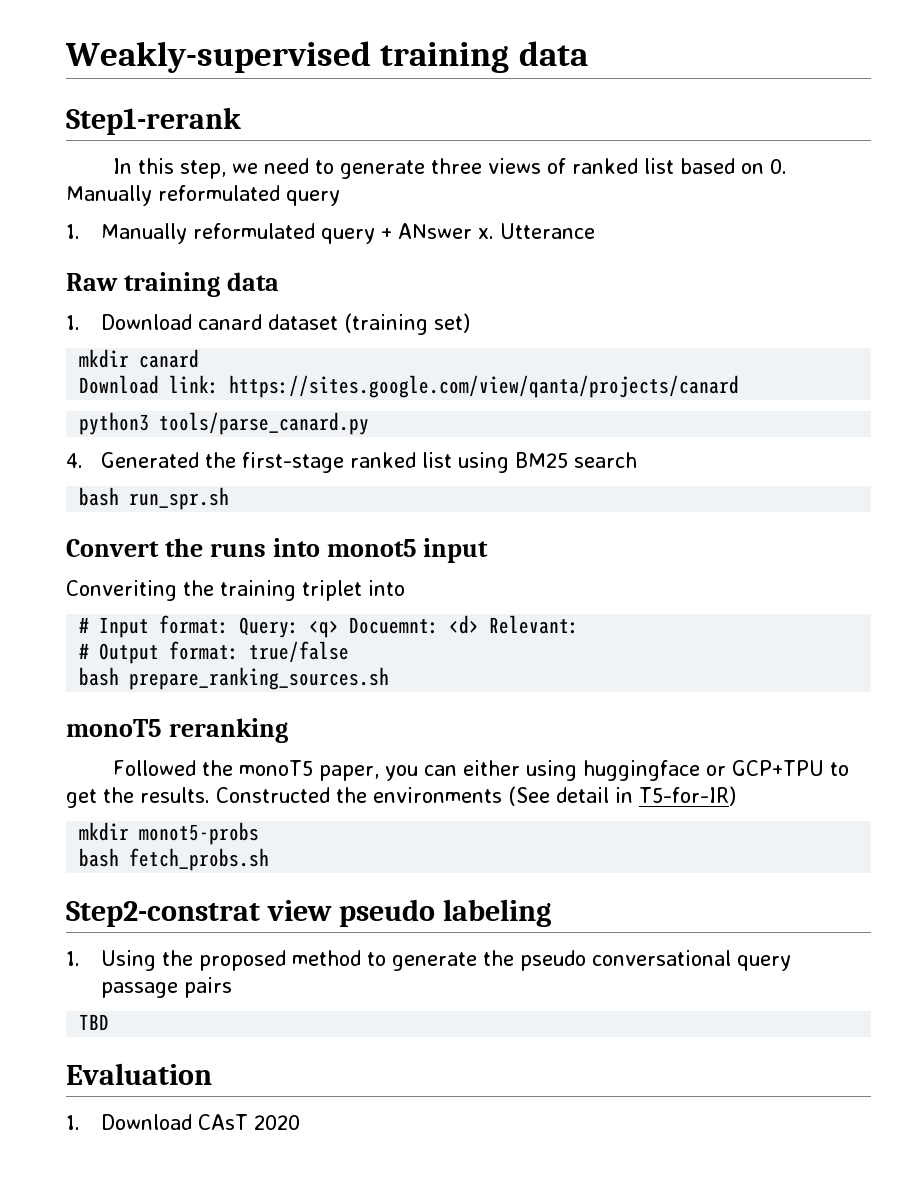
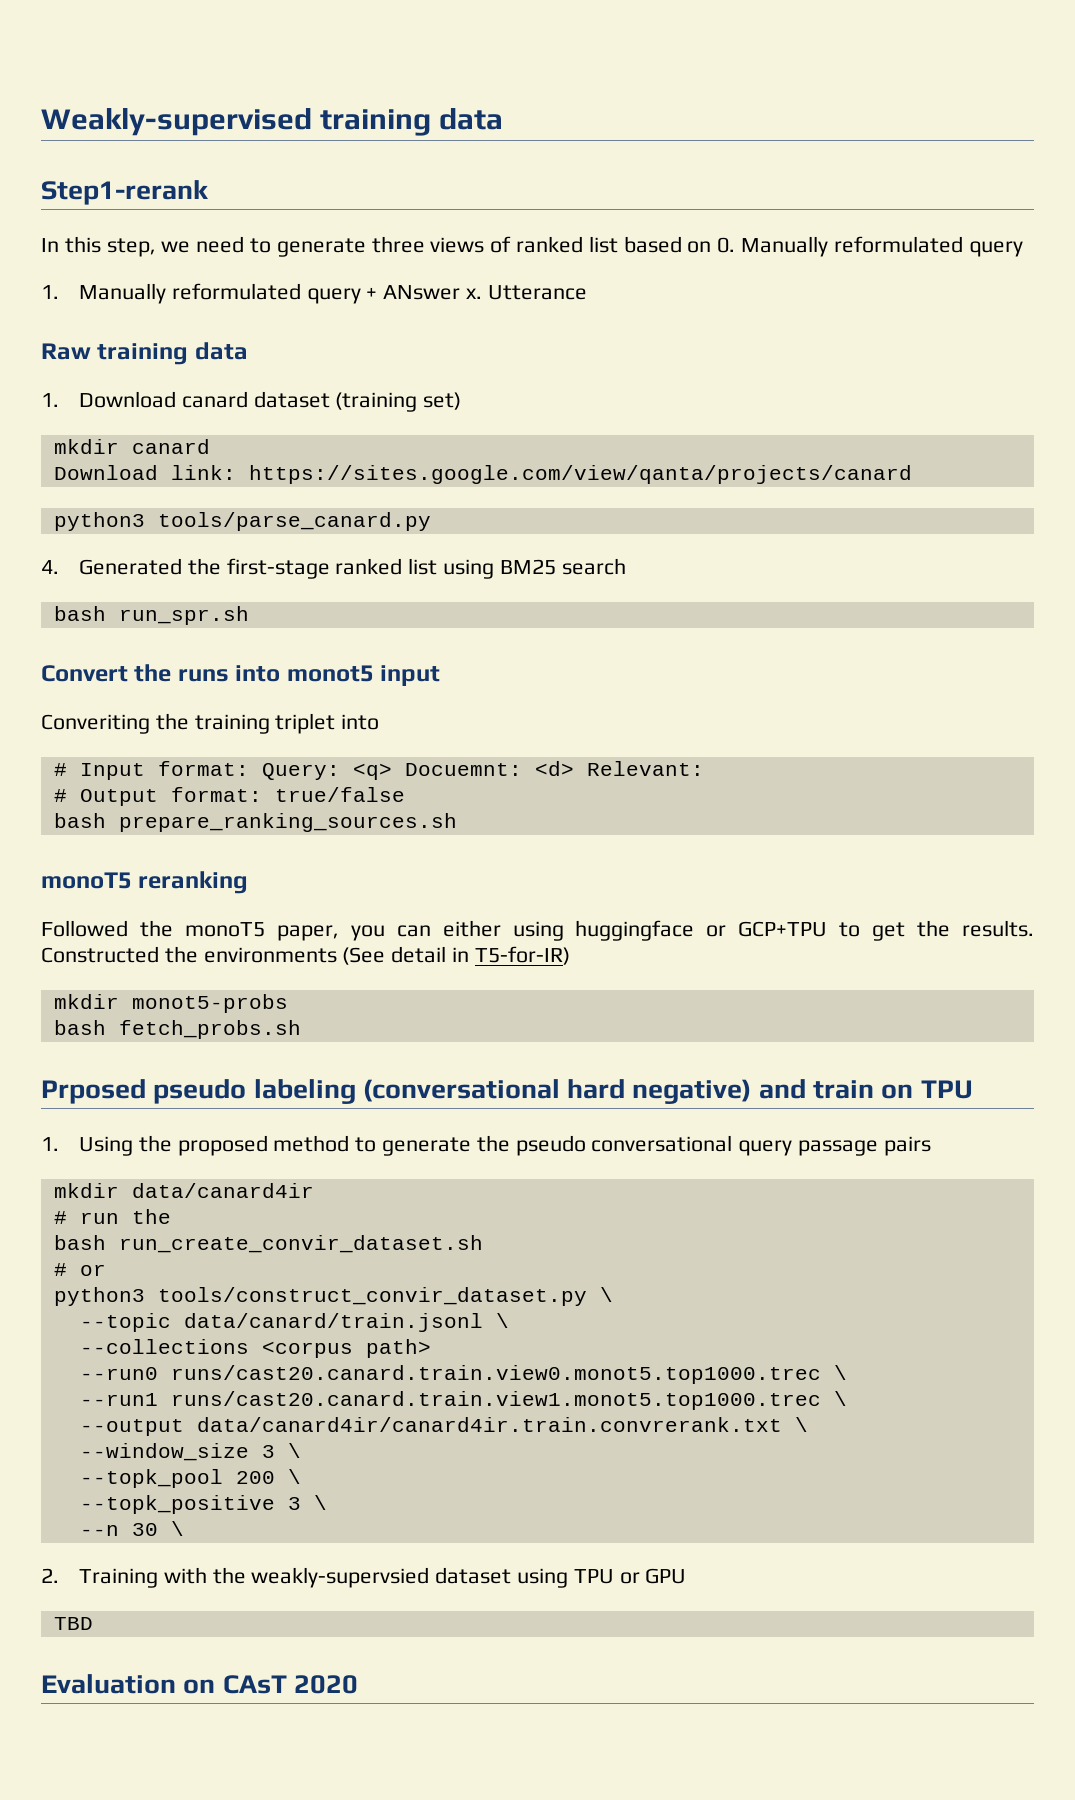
- Step2-constrat view pseudo labeling
+ Prposed pseudo labeling (conversational hard negative) and train on TPU
+ mkdir data/canard4ir
+ # run the
+ bash run_create_convir_dataset.sh
+ # or
+ python3 tools/construct_convir_dataset.py \
+ --topic data/canard/train.jsonl \
+ --collections <corpus path>
+ --run0 runs/cast20.canard.train.view0.monot5.top1000.trec \
+ --run1 runs/cast20.canard.train.view1.monot5.top1000.trec \
+ --output data/canard4ir/canard4ir.train.convrerank.txt \
+ --window_size 3 \
+ --topk_pool 200 \
+ --topk_positive 3 \
+ --n 30 \
+ 2. Training with the weakly-supervsied dataset using TPU or GPU
- Evaluation
- 1. Download CAsT 2020
+ Evaluation on CAsT 2020

